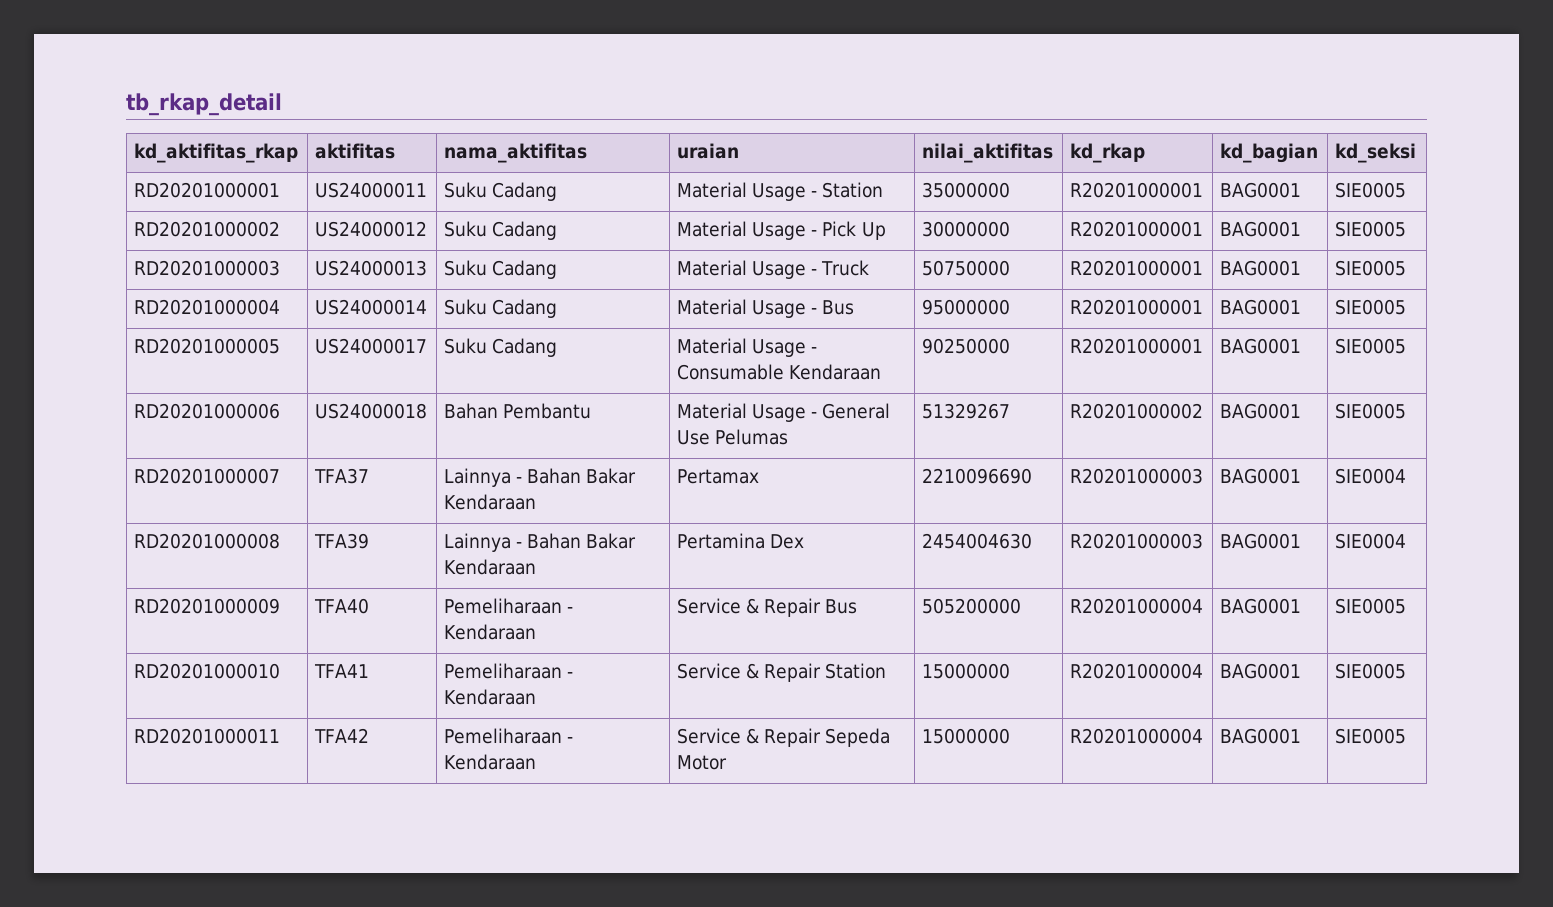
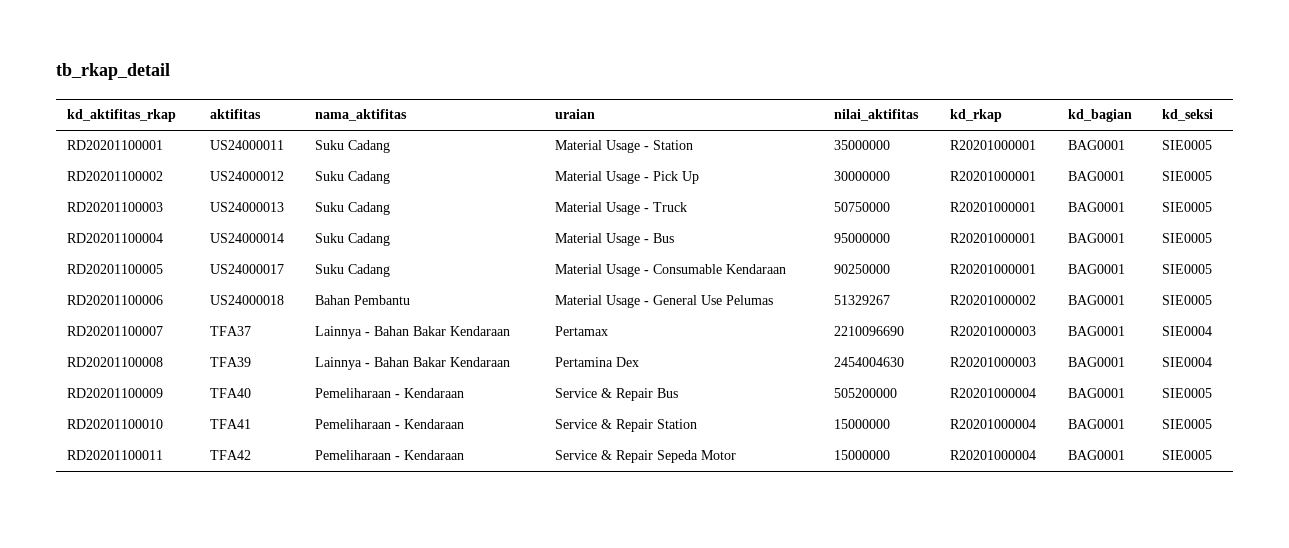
- RD20201000001 | US24000011 | Suku Cadang | Material Usage - Station | 35000000 | R20201000001 | BAG0001 | SIE0005
+ RD20201100001 | US24000011 | Suku Cadang | Material Usage - Station | 35000000 | R20201000001 | BAG0001 | SIE0005
- RD20201000002 | US24000012 | Suku Cadang | Material Usage - Pick Up | 30000000 | R20201000001 | BAG0001 | SIE0005
+ RD20201100002 | US24000012 | Suku Cadang | Material Usage - Pick Up | 30000000 | R20201000001 | BAG0001 | SIE0005
- RD20201000003 | US24000013 | Suku Cadang | Material Usage - Truck | 50750000 | R20201000001 | BAG0001 | SIE0005
+ RD20201100003 | US24000013 | Suku Cadang | Material Usage - Truck | 50750000 | R20201000001 | BAG0001 | SIE0005
- RD20201000004 | US24000014 | Suku Cadang | Material Usage - Bus | 95000000 | R20201000001 | BAG0001 | SIE0005
+ RD20201100004 | US24000014 | Suku Cadang | Material Usage - Bus | 95000000 | R20201000001 | BAG0001 | SIE0005
- RD20201000005 | US24000017 | Suku Cadang | Material Usage - Consumable Kendaraan | 90250000 | R20201000001 | BAG0001 | SIE0005
+ RD20201100005 | US24000017 | Suku Cadang | Material Usage - Consumable Kendaraan | 90250000 | R20201000001 | BAG0001 | SIE0005
- RD20201000006 | US24000018 | Bahan Pembantu | Material Usage - General Use Pelumas | 51329267 | R20201000002 | BAG0001 | SIE0005
+ RD20201100006 | US24000018 | Bahan Pembantu | Material Usage - General Use Pelumas | 51329267 | R20201000002 | BAG0001 | SIE0005
- RD20201000007 | TFA37 | Lainnya - Bahan Bakar Kendaraan | Pertamax | 2210096690 | R20201000003 | BAG0001 | SIE0004
+ RD20201100007 | TFA37 | Lainnya - Bahan Bakar Kendaraan | Pertamax | 2210096690 | R20201000003 | BAG0001 | SIE0004
- RD20201000008 | TFA39 | Lainnya - Bahan Bakar Kendaraan | Pertamina Dex | 2454004630 | R20201000003 | BAG0001 | SIE0004
+ RD20201100008 | TFA39 | Lainnya - Bahan Bakar Kendaraan | Pertamina Dex | 2454004630 | R20201000003 | BAG0001 | SIE0004
- RD20201000009 | TFA40 | Pemeliharaan - Kendaraan | Service & Repair Bus | 505200000 | R20201000004 | BAG0001 | SIE0005
+ RD20201100009 | TFA40 | Pemeliharaan - Kendaraan | Service & Repair Bus | 505200000 | R20201000004 | BAG0001 | SIE0005
- RD20201000010 | TFA41 | Pemeliharaan - Kendaraan | Service & Repair Station | 15000000 | R20201000004 | BAG0001 | SIE0005
+ RD20201100010 | TFA41 | Pemeliharaan - Kendaraan | Service & Repair Station | 15000000 | R20201000004 | BAG0001 | SIE0005
- RD20201000011 | TFA42 | Pemeliharaan - Kendaraan | Service & Repair Sepeda Motor | 15000000 | R20201000004 | BAG0001 | SIE0005
+ RD20201100011 | TFA42 | Pemeliharaan - Kendaraan | Service & Repair Sepeda Motor | 15000000 | R20201000004 | BAG0001 | SIE0005

